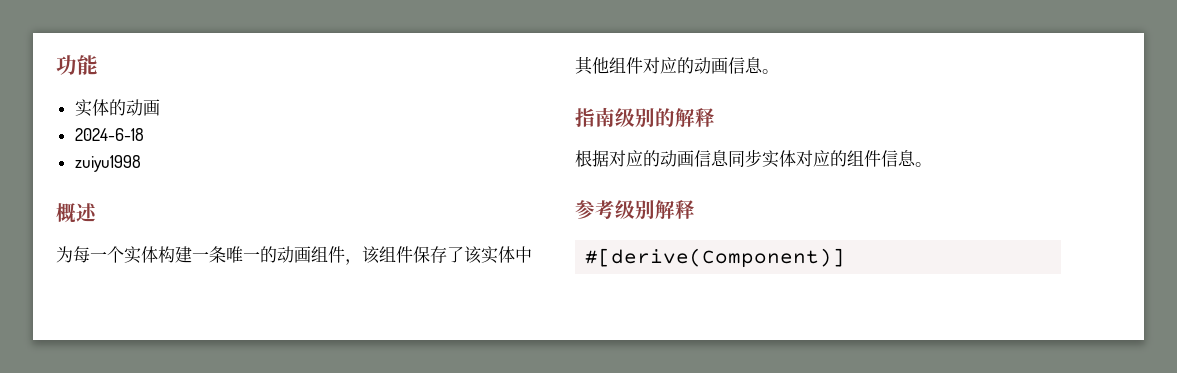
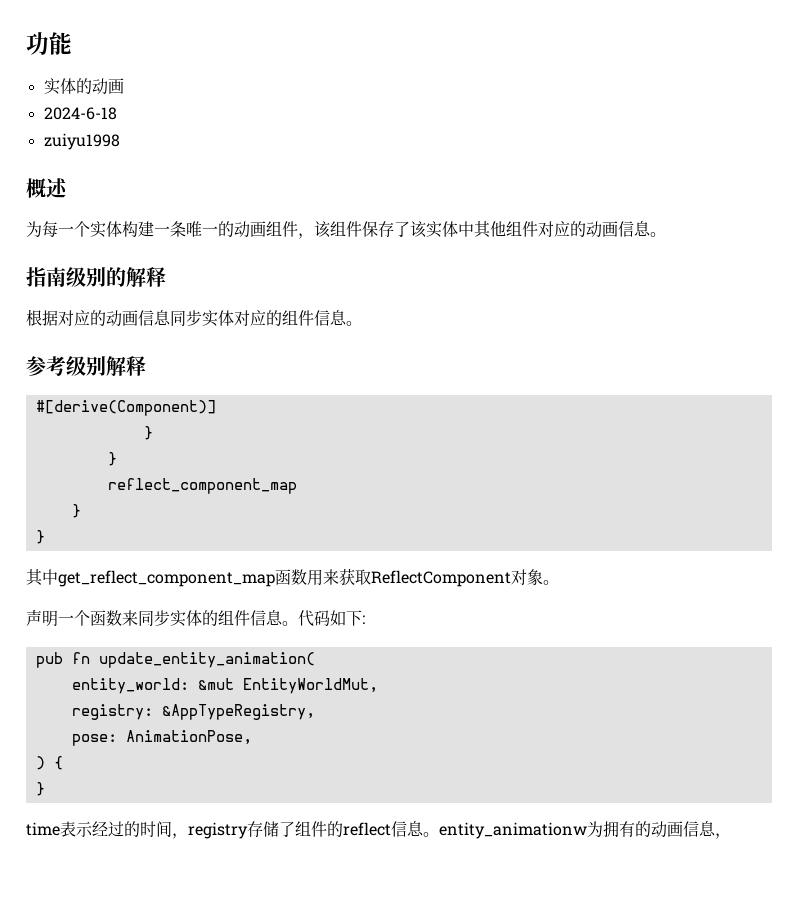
  #[derive(Component)]
+ }
+ }
+ reflect_component_map
+ }
+ }
+ 其中get_reflect_component_map函数用来获取ReflectComponent对象。
+ 声明一个函数来同步实体的组件信息。代码如下:
+ pub fn update_entity_animation(
+ entity_world: &mut EntityWorldMut,
+ registry: &AppTypeRegistry,
+ pose: AnimationPose,
+ ) {
+ }
+ time表示经过的时间，registry存储了组件的reflect信息。entity_animationw为拥有的动画信息，

